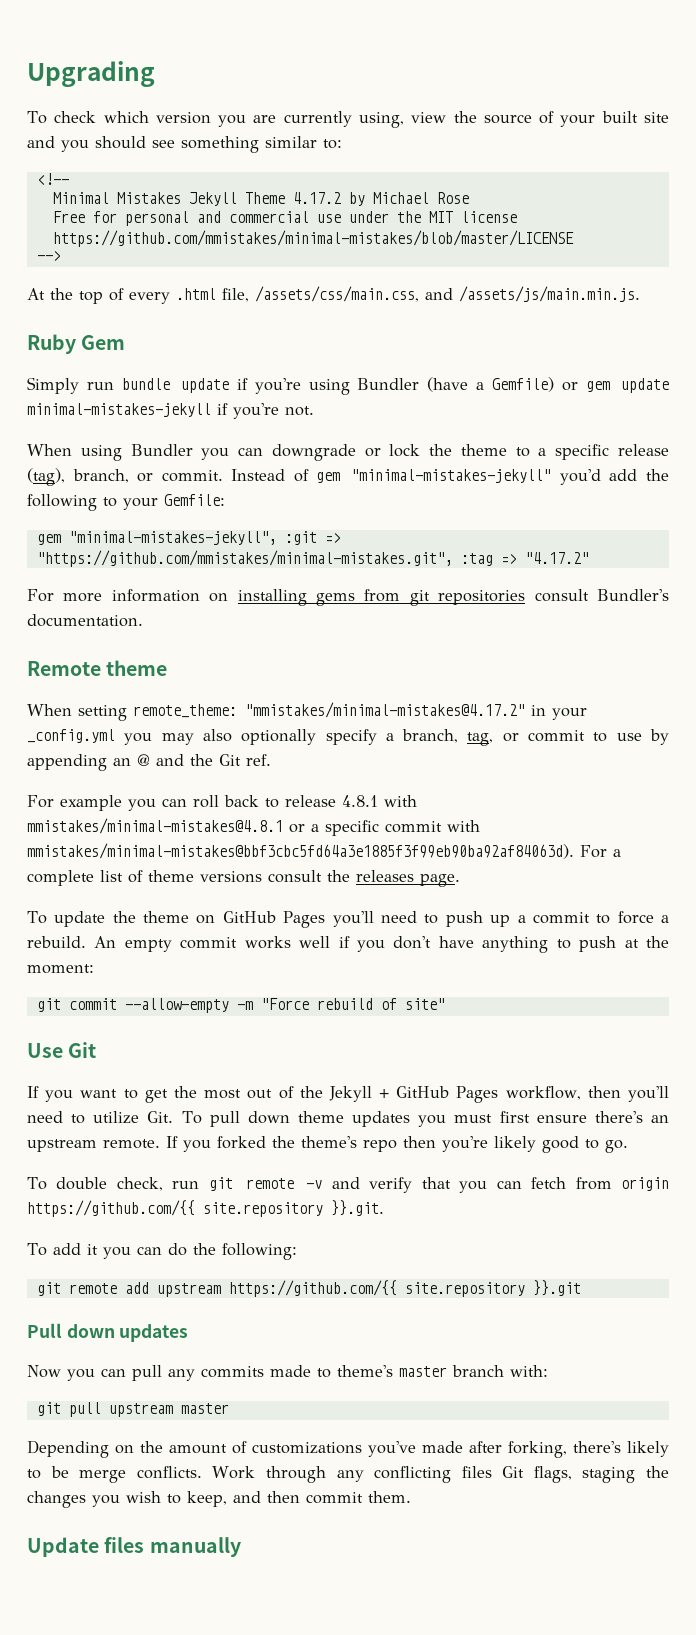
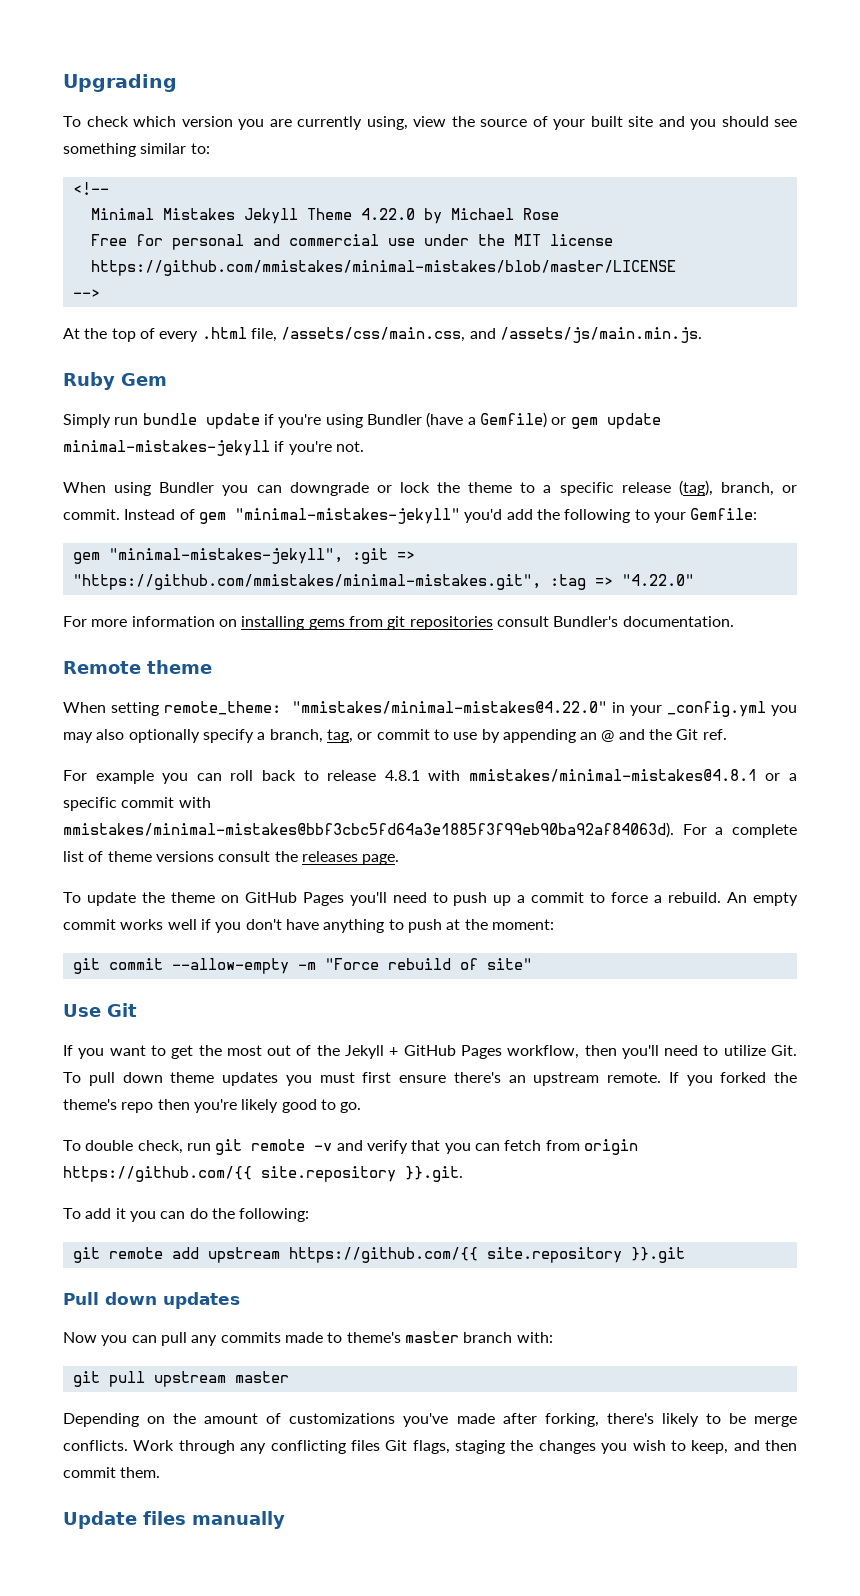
- Minimal Mistakes Jekyll Theme 4.17.2 by Michael Rose
+ Minimal Mistakes Jekyll Theme 4.22.0 by Michael Rose
- gem "minimal-mistakes-jekyll", :git => "https://github.com/mmistakes/minimal-mistakes.git", :tag => "4.17.2"
+ gem "minimal-mistakes-jekyll", :git => "https://github.com/mmistakes/minimal-mistakes.git", :tag => "4.22.0"
- When setting remote_theme: "mmistakes/minimal-mistakes@4.17.2" in your _config.yml you may also optionally specify a branch, tag, or commit to use by appending an @ and the Git ref.
+ When setting remote_theme: "mmistakes/minimal-mistakes@4.22.0" in your _config.yml you may also optionally specify a branch, tag, or commit to use by appending an @ and the Git ref.

